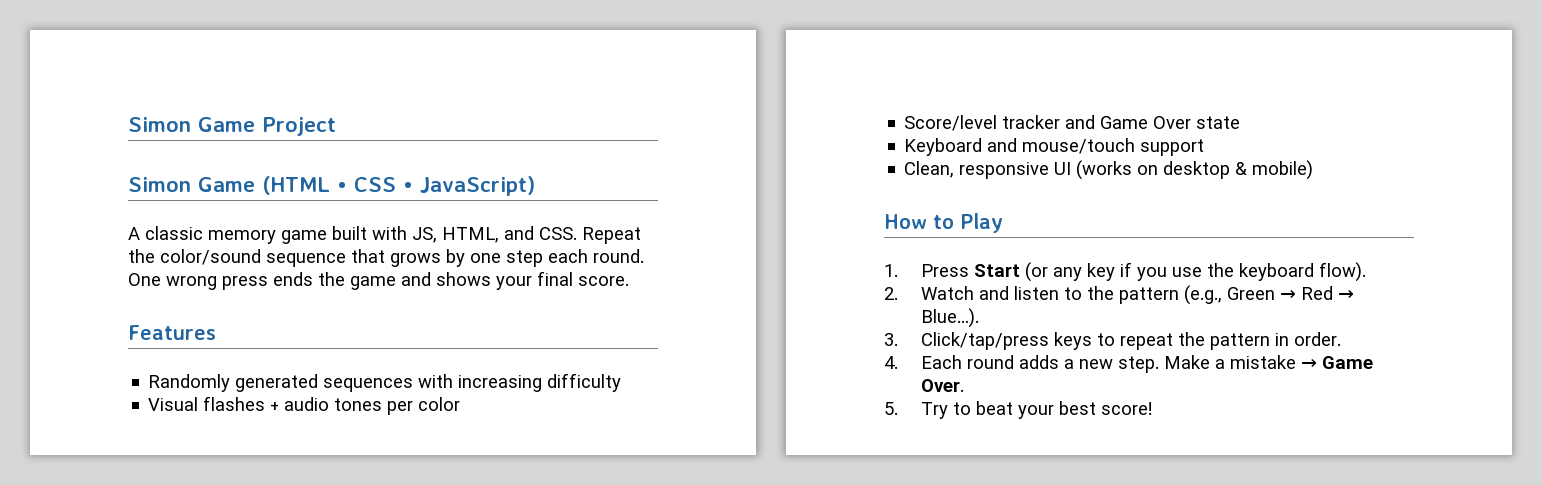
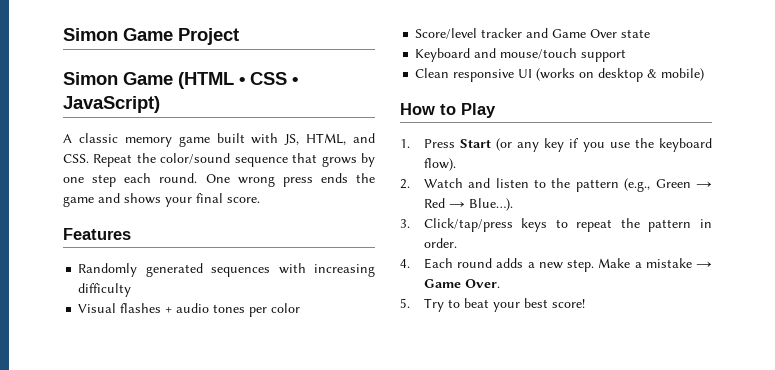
- Clean, responsive UI (works on desktop & mobile)
+ Clean responsive UI (works on desktop & mobile)

